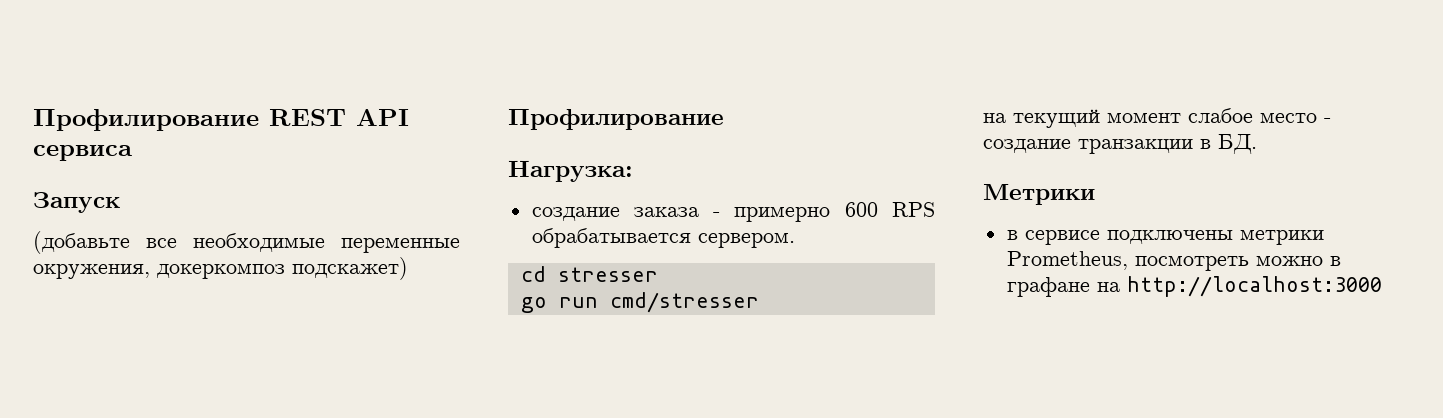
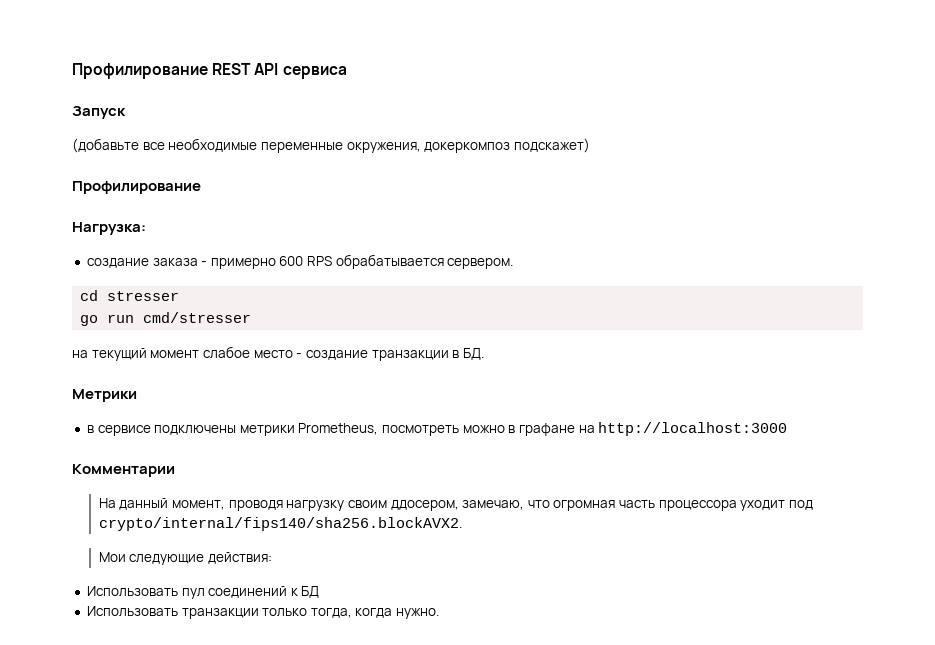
+ Комментарии
+ На данный момент, проводя нагрузку своим ддосером, замечаю, что огромная часть процессора уходит под crypto/internal/fips140/sha256.blockAVX2.
+ Мои следующие действия:
+ Использовать пул соединений к БД
+ Использовать транзакции только тогда, когда нужно.

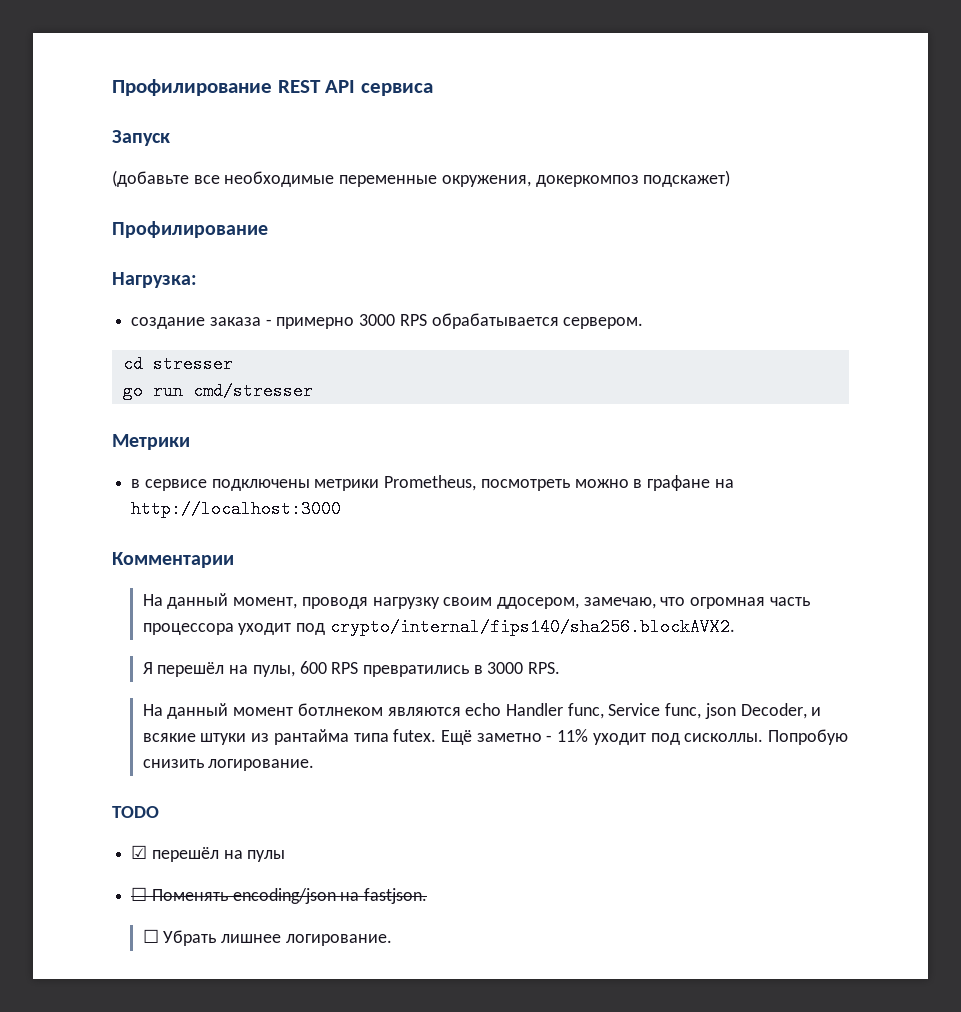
- создание заказа - примерно 600 RPS обрабатывается сервером.
+ создание заказа - примерно 3000 RPS обрабатывается сервером.
- на текущий момент слабое место - создание транзакции в БД.
- Мои следующие действия:
- Использовать пул соединений к БД
- Использовать транзакции только тогда, когда нужно.
+ Я перешёл на пулы, 600 RPS превратились в 3000 RPS.
+ На данный момент ботлнеком являются echo Handler func, Service func, json Decoder, и всякие штуки из рантайма типа futex. Ещё заметно - 11% уходит под сисколлы. Попробую снизить логирование.
+ TODO
+ ☑ перешёл на пулы
+ ☐ Поменять encoding/json на fastjson.
+ ☐ Убрать лишнее логирование.

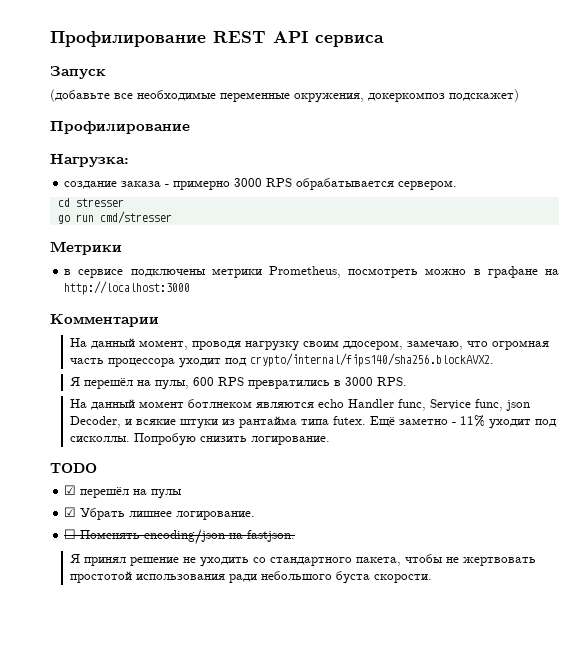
+ ☑ Убрать лишнее логирование.
- ☐ Убрать лишнее логирование.
+ Я принял решение не уходить со стандартного пакета, чтобы не жертвовать простотой использования ради небольшого буста скорости.

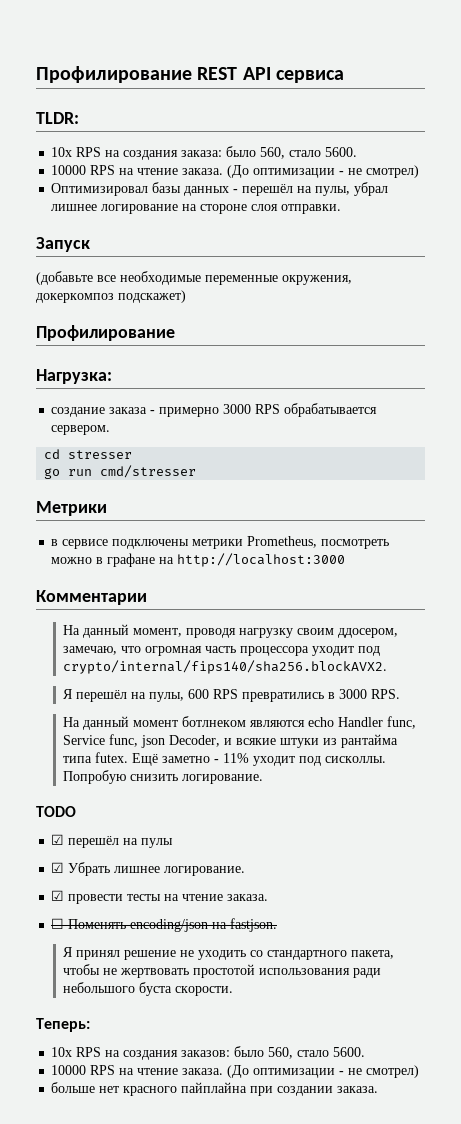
+ TLDR:
+ 10x RPS на создания заказа: было 560, стало 5600.
+ 10000 RPS на чтение заказа. (До оптимизации - не смотрел)
+ Оптимизировал базы данных - перешёл на пулы, убрал лишнее логирование на стороне слоя отправки.
+ ☑ провести тесты на чтение заказа.
+ Теперь:
+ 10x RPS на создания заказов: было 560, стало 5600.
+ 10000 RPS на чтение заказа. (До оптимизации - не смотрел)
+ больше нет красного пайплайна при создании заказа.

